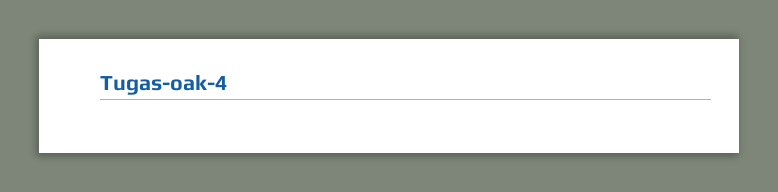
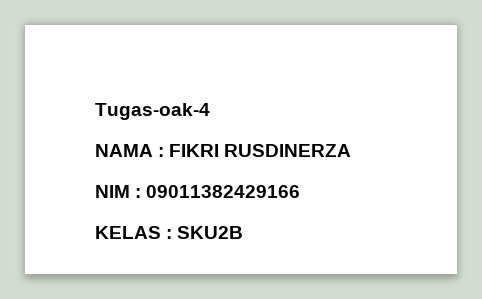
+ NAMA : FIKRI RUSDINERZA
+ NIM : 09011382429166
+ KELAS : SKU2B

